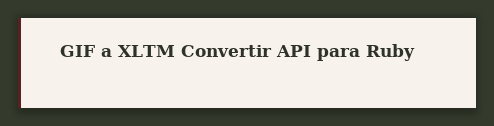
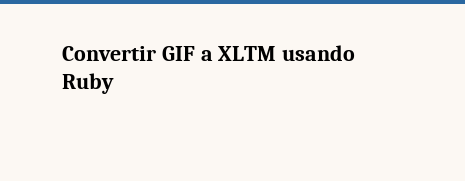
- GIF a XLTM Convertir API para Ruby
+ Convertir GIF a XLTM usando Ruby

